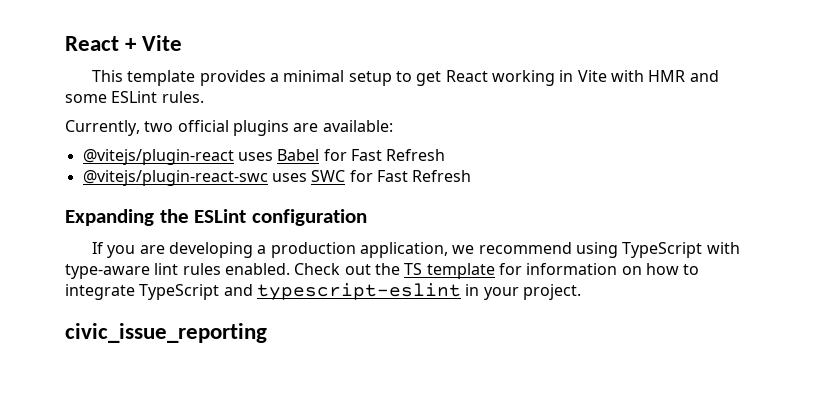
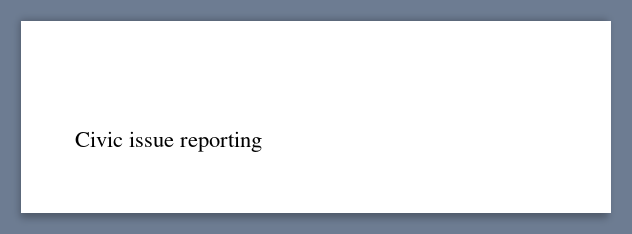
- React + Vite
- This template provides a minimal setup to get React working in Vite with HMR and some ESLint rules.
- Currently, two official plugins are available:
- @vitejs/plugin-react uses Babel for Fast Refresh
- @vitejs/plugin-react-swc uses SWC for Fast Refresh
- Expanding the ESLint configuration
- If you are developing a production application, we recommend using TypeScript with type-aware lint rules enabled. Check out the TS template for information on how to integrate TypeScript and typescript-eslint in your project.
- civic_issue_reporting
+ Civic issue reporting

